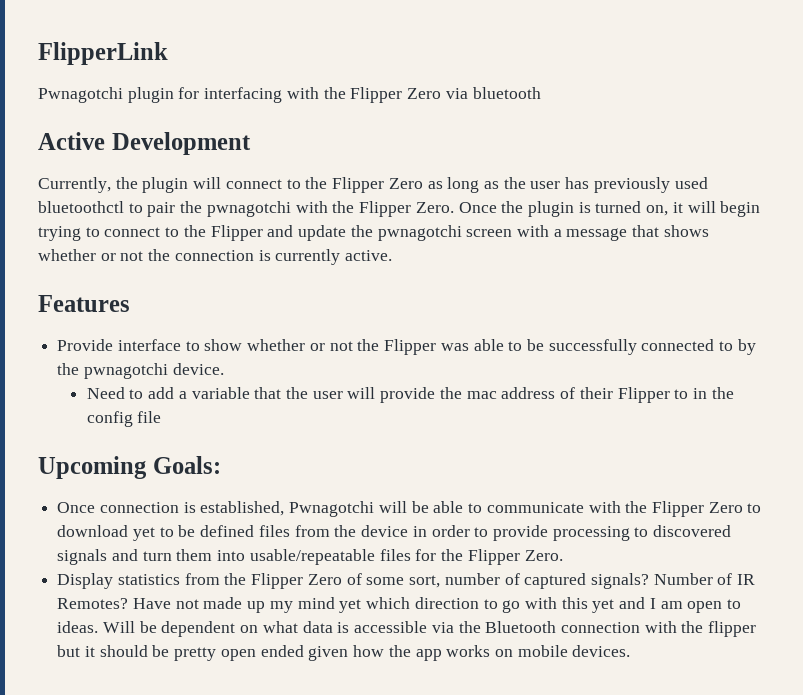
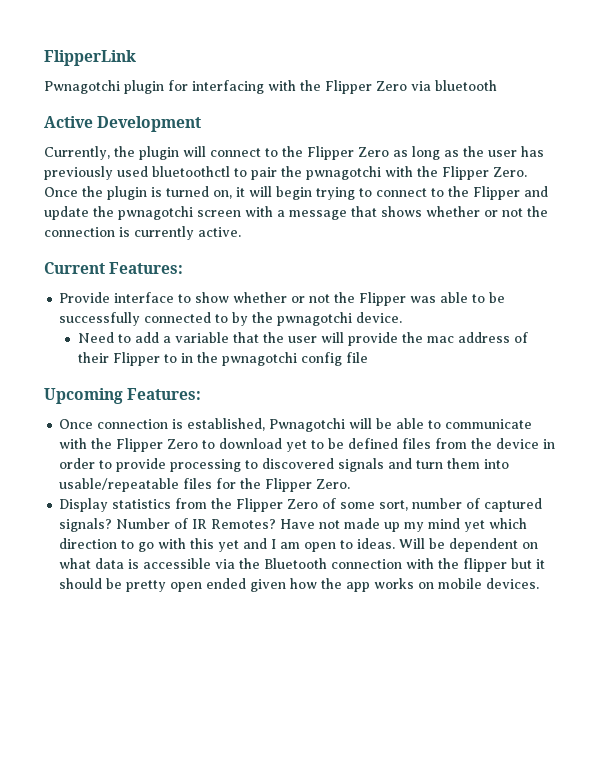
- Features
+ Current Features:
- Need to add a variable that the user will provide the mac address of their Flipper to in the config file
+ Need to add a variable that the user will provide the mac address of their Flipper to in the pwnagotchi config file
- Upcoming Goals:
+ Upcoming Features:

